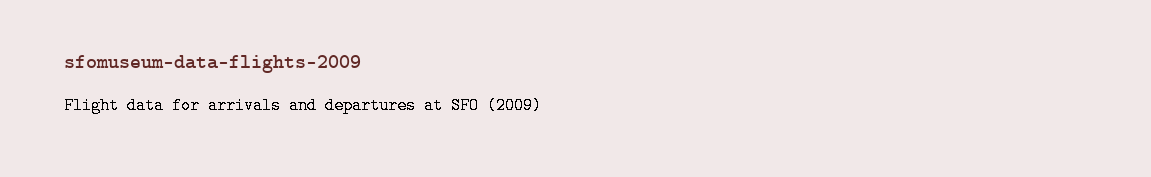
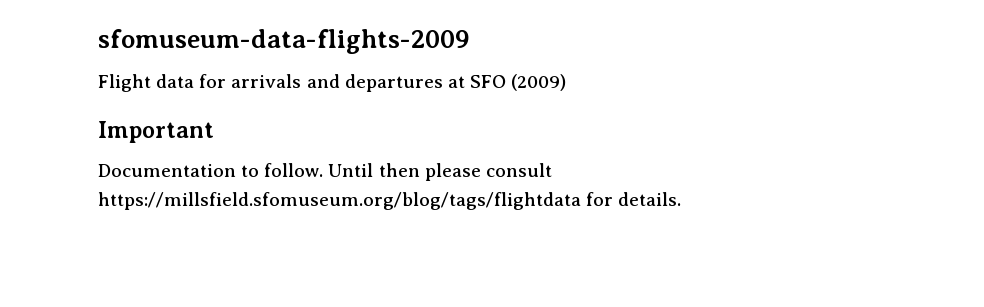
+ Important
+ Documentation to follow. Until then please consult https://millsfield.sfomuseum.org/blog/tags/flightdata for details.

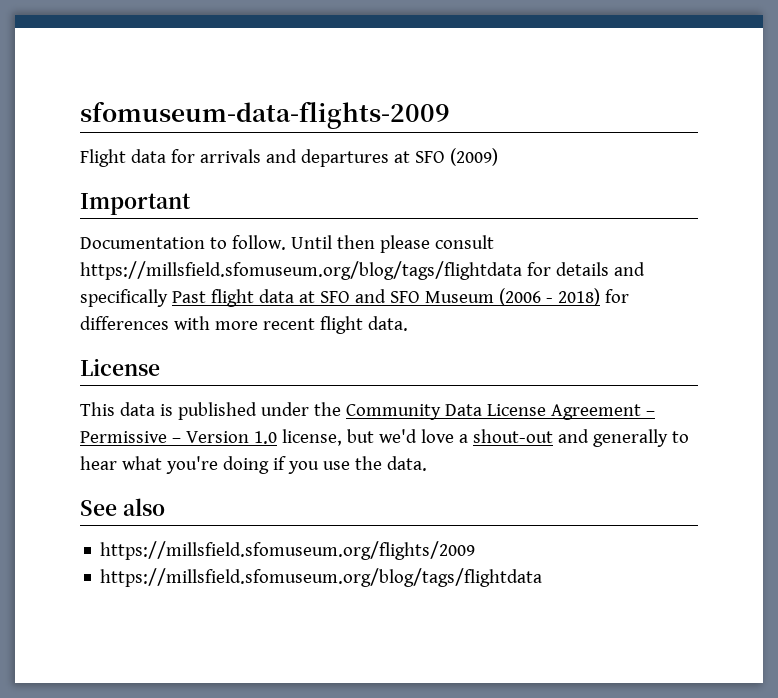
- Until then please consult https://millsfield.sfomuseum.org/blog/tags/flightdata for details.
+ Until then please consult https://millsfield.sfomuseum.org/blog/tags/flightdata for details and specifically Past flight data at SFO and SFO Museum (2006 - 2018) for differences with more recent flight data.
+ License
+ This data is published under the Community Data License Agreement – Permissive – Version 1.0 license, but we'd love a shout-out and generally to hear what you're doing if you use the data.
+ See also
+ https://millsfield.sfomuseum.org/flights/2009
+ https://millsfield.sfomuseum.org/blog/tags/flightdata

